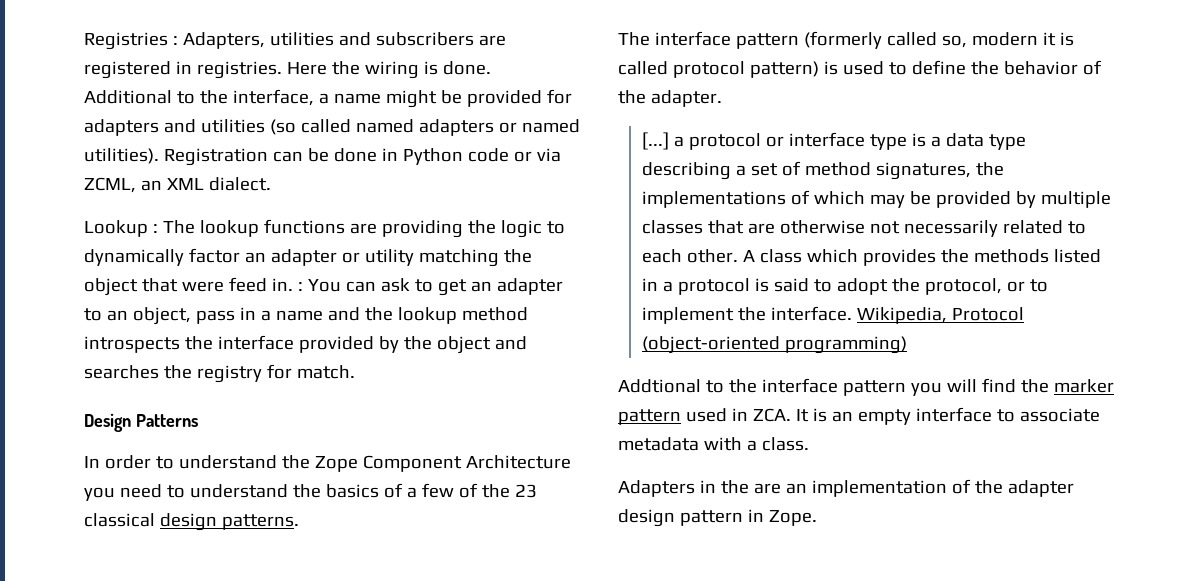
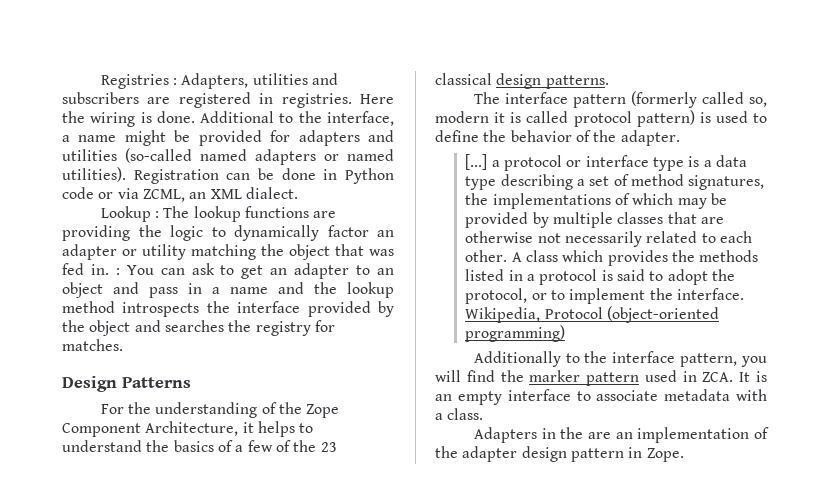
- Additional to the interface, a name might be provided for adapters and utilities (so called named adapters or named utilities).
+ Additional to the interface, a name might be provided for adapters and utilities (so-called named adapters or named utilities).
- Lookup : The lookup functions are providing the logic to dynamically factor an adapter or utility matching the object that were feed in. : You can ask to get an adapter to an object, pass in a name and the lookup method introspects the interface provided by the object and searches the registry for match.
+ Lookup : The lookup functions are providing the logic to dynamically factor an adapter or utility matching the object that was fed in. : You can ask to get an adapter to an object and pass in a name and the lookup method introspects the interface provided by the object and searches the registry for matches.
- In order to understand the Zope Component Architecture you need to understand the basics of a few of the 23 classical design patterns.
+ For the understanding of the Zope Component Architecture, it helps to understand the basics of a few of the 23 classical design patterns.
- Addtional to the interface pattern you will find the marker pattern used in ZCA. It is an empty interface to associate metadata with a class.
+ Additionally to the interface pattern, you will find the marker pattern used in ZCA. It is an empty interface to associate metadata with a class.

